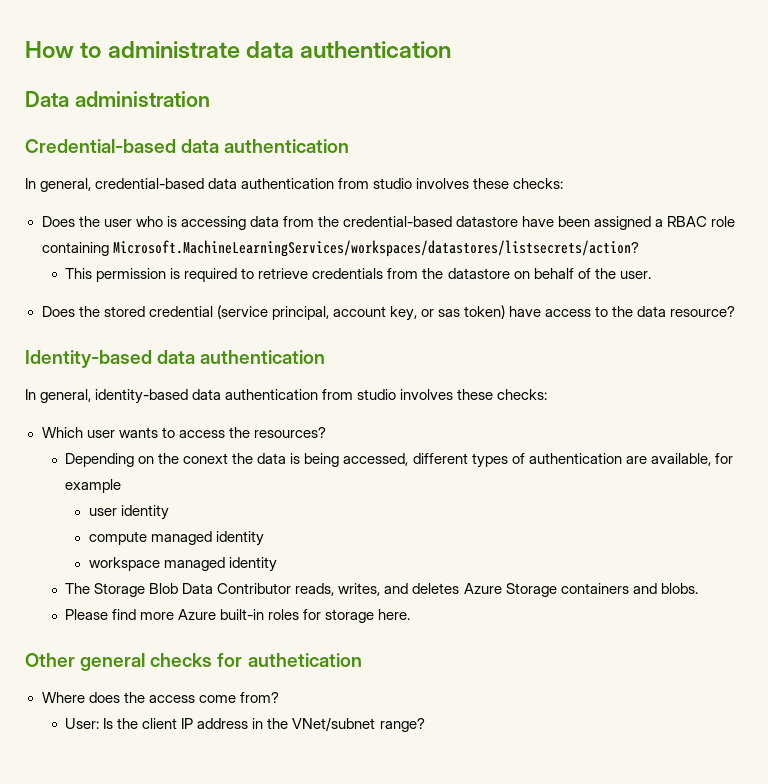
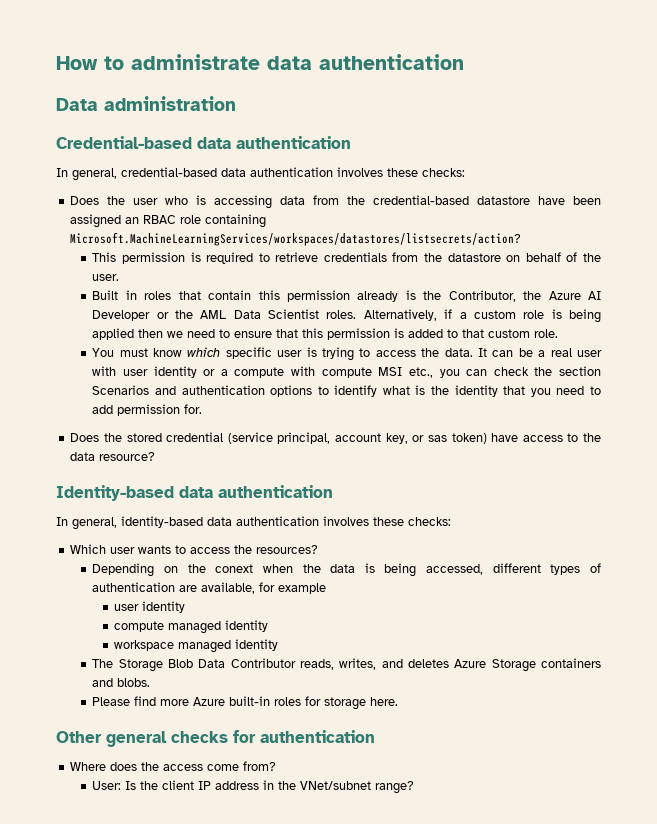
- In general, credential-based data authentication from studio involves these checks:
+ In general, credential-based data authentication involves these checks:
- Does the user who is accessing data from the credential-based datastore have been assigned a RBAC role containing Microsoft.MachineLearningServices/workspaces/datastores/listsecrets/action?
+ Does the user who is accessing data from the credential-based datastore have been assigned an RBAC role containing Microsoft.MachineLearningServices/workspaces/datastores/listsecrets/action?
+ Built in roles that contain this permission already is the Contributor, the Azure AI Developer or the AML Data Scientist roles. Alternatively, if a custom role is being applied then we need to ensure that this permission is added to that custom role.
+ You must know which specific user is trying to access the data. It can be a real user with user identity or a compute with compute MSI etc., you can check the section Scenarios and authentication options to identify what is the identity that you need to add permission for.
- In general, identity-based data authentication from studio involves these checks:
+ In general, identity-based data authentication involves these checks:
- Depending on the conext the data is being accessed, different types of authentication are available, for example
+ Depending on the conext when the data is being accessed, different types of authentication are available, for example
- Other general checks for authetication
+ Other general checks for authentication

